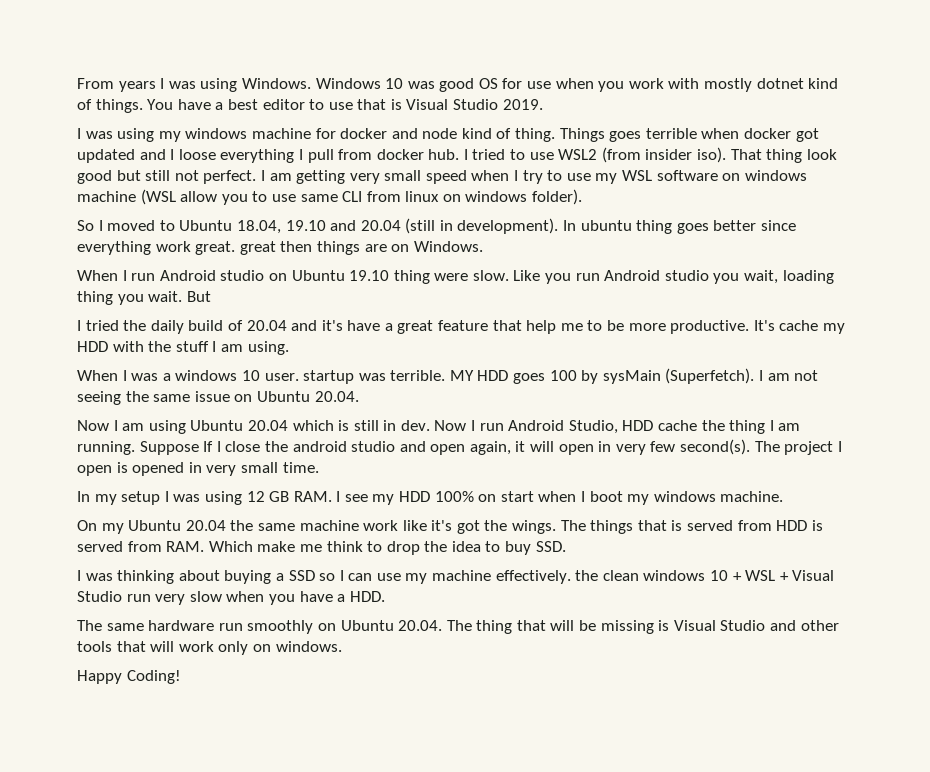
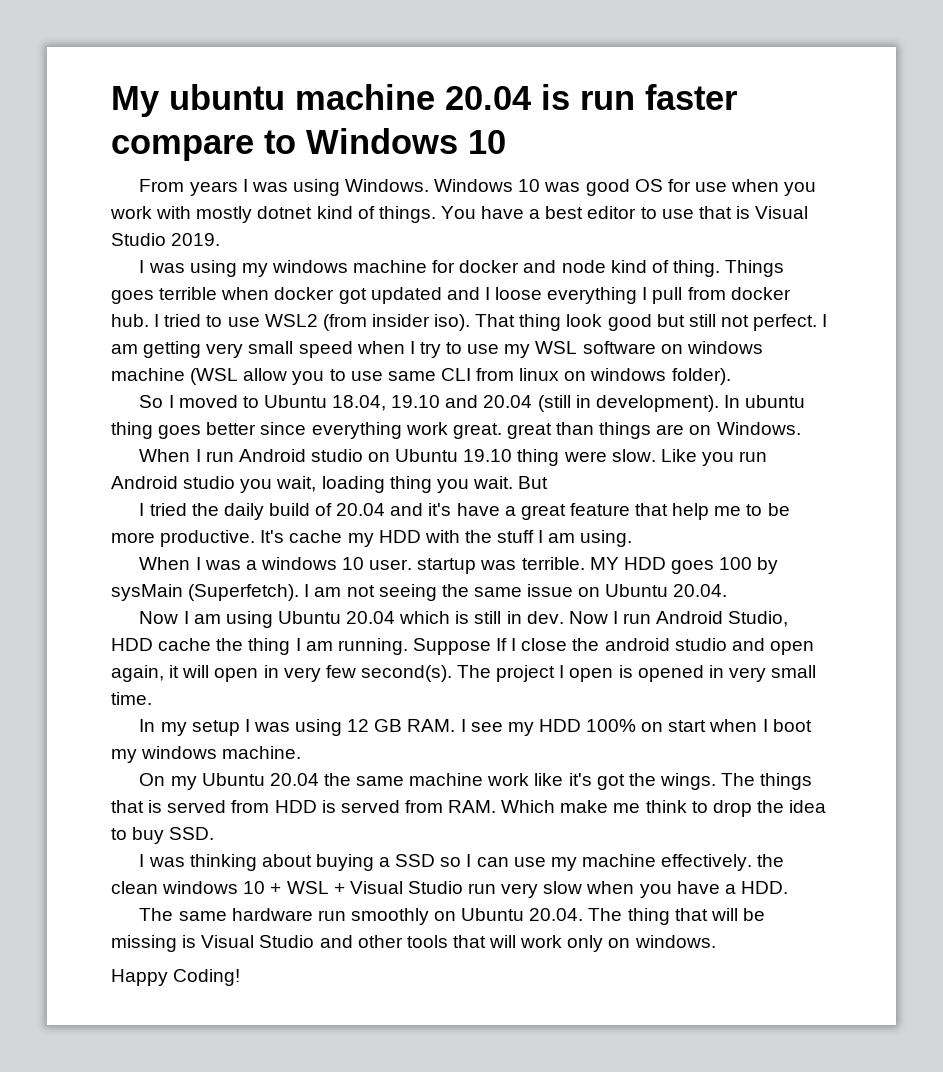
+ My ubuntu machine 20.04 is run faster compare to Windows 10
- In ubuntu thing goes better since everything work great. great then things are on Windows.
+ In ubuntu thing goes better since everything work great. great than things are on Windows.

